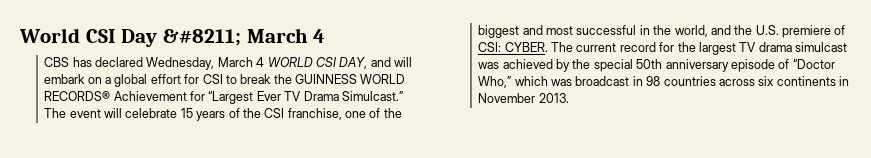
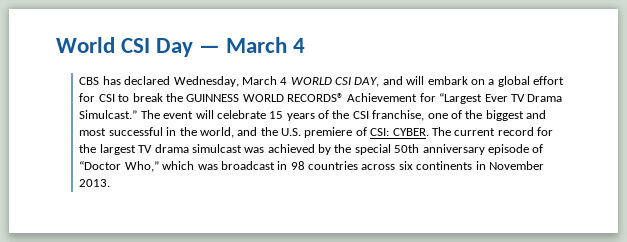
- World CSI Day &#8211; March 4
+ World CSI Day — March 4

